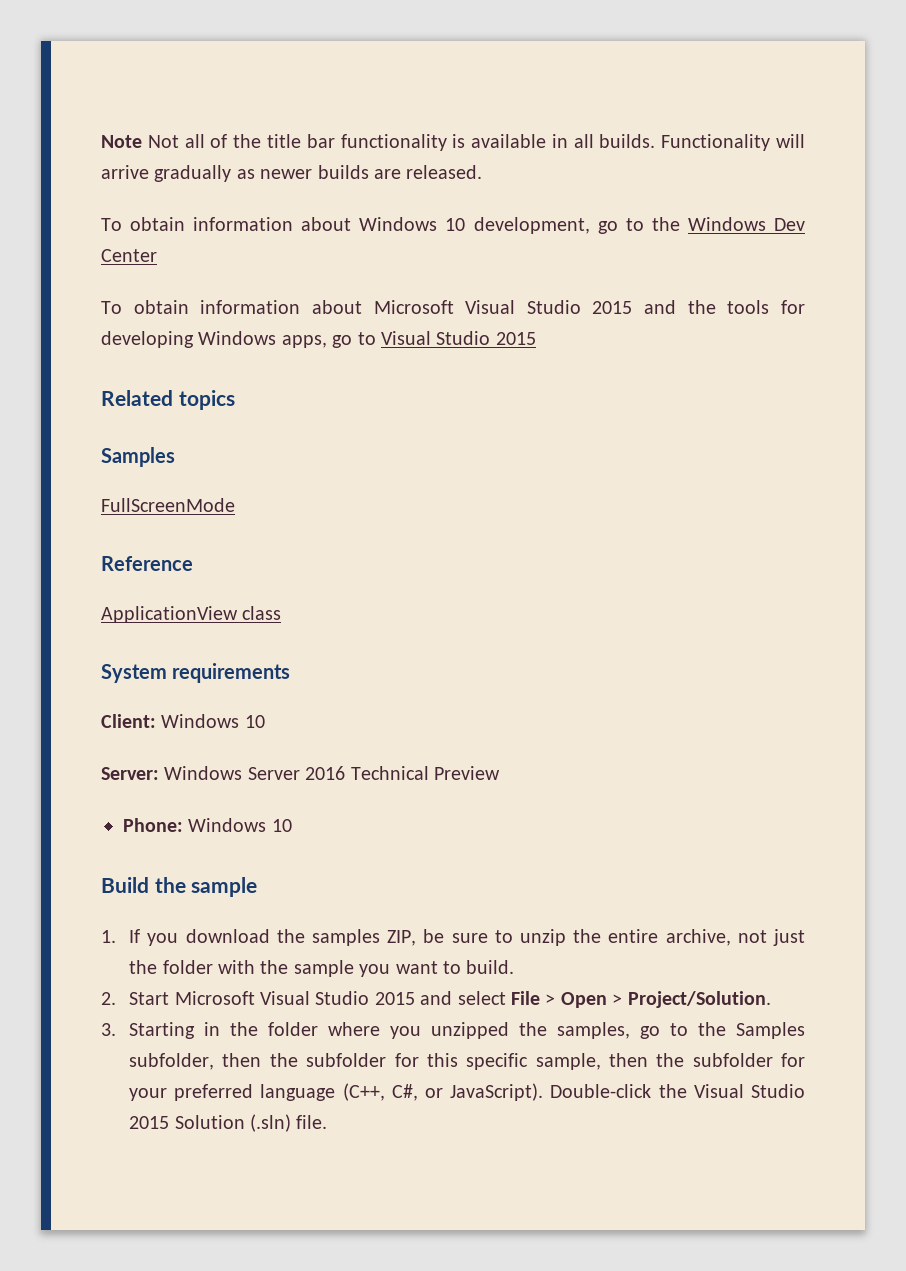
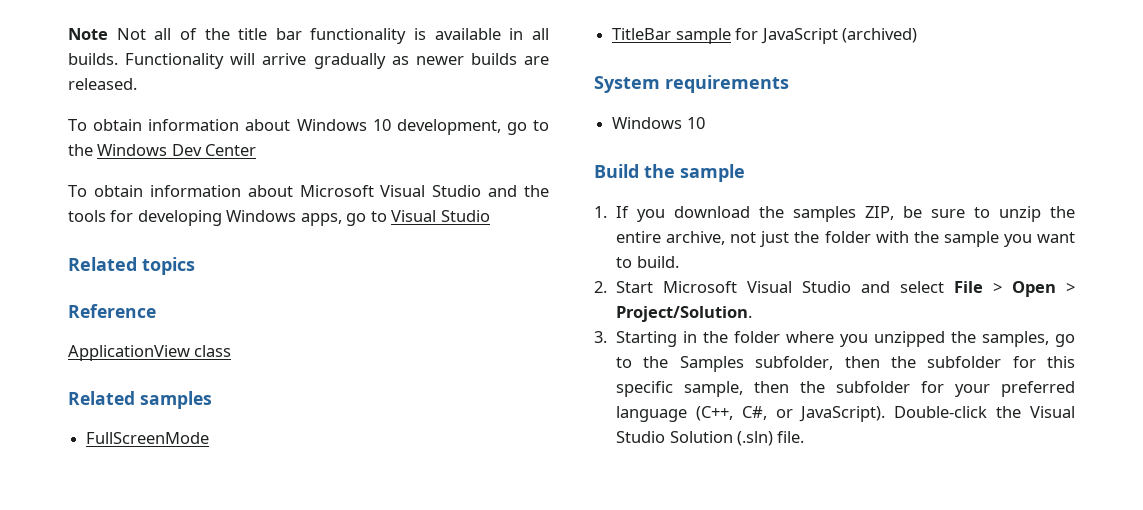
- To obtain information about Microsoft Visual Studio 2015 and the tools for developing Windows apps, go to Visual Studio 2015
+ To obtain information about Microsoft Visual Studio and the tools for developing Windows apps, go to Visual Studio
  Related topics
- Samples
- FullScreenMode
+ Related samples
+ FullScreenMode
+ TitleBar sample for JavaScript (archived)
  System requirements
- Client: Windows 10
- Server: Windows Server 2016 Technical Preview
- Phone: Windows 10
+ Windows 10
- 2. Start Microsoft Visual Studio 2015 and select File > Open > Project/Solution.
+ 2. Start Microsoft Visual Studio and select File > Open > Project/Solution.
- Double-click the Visual Studio 2015 Solution (.sln) file.
+ Double-click the Visual Studio Solution (.sln) file.

